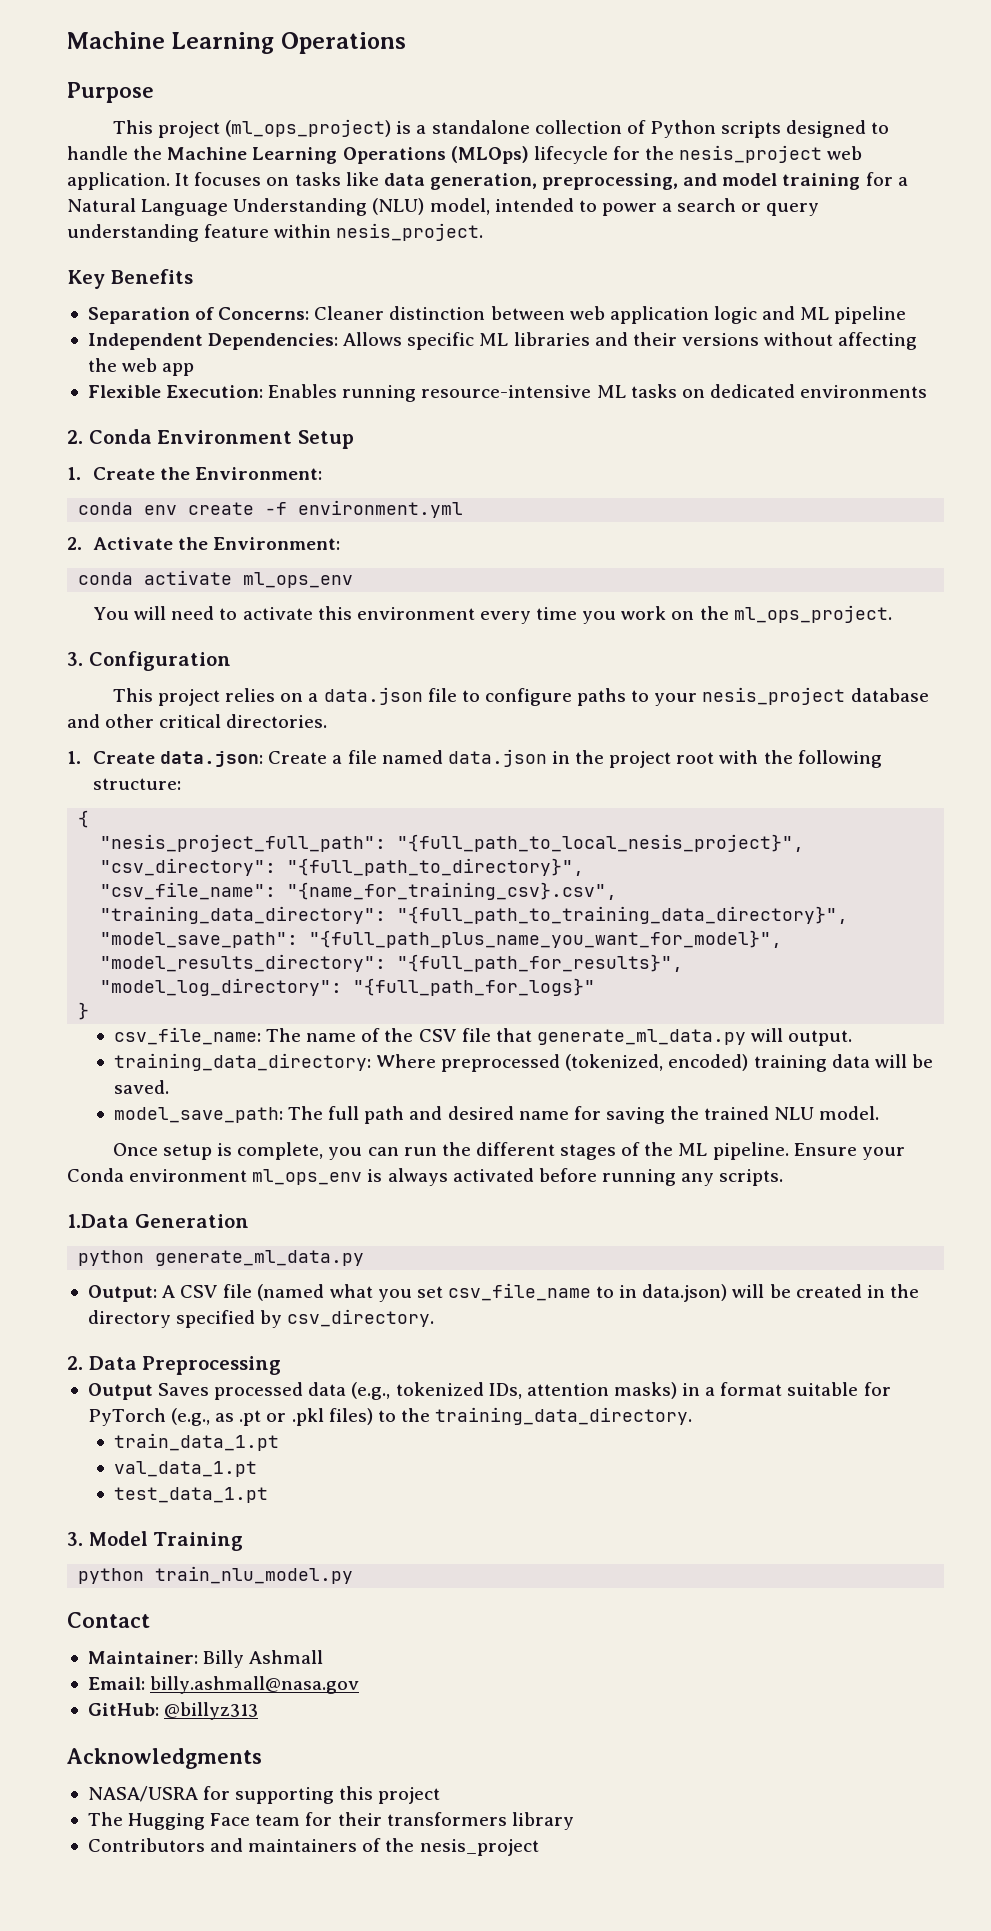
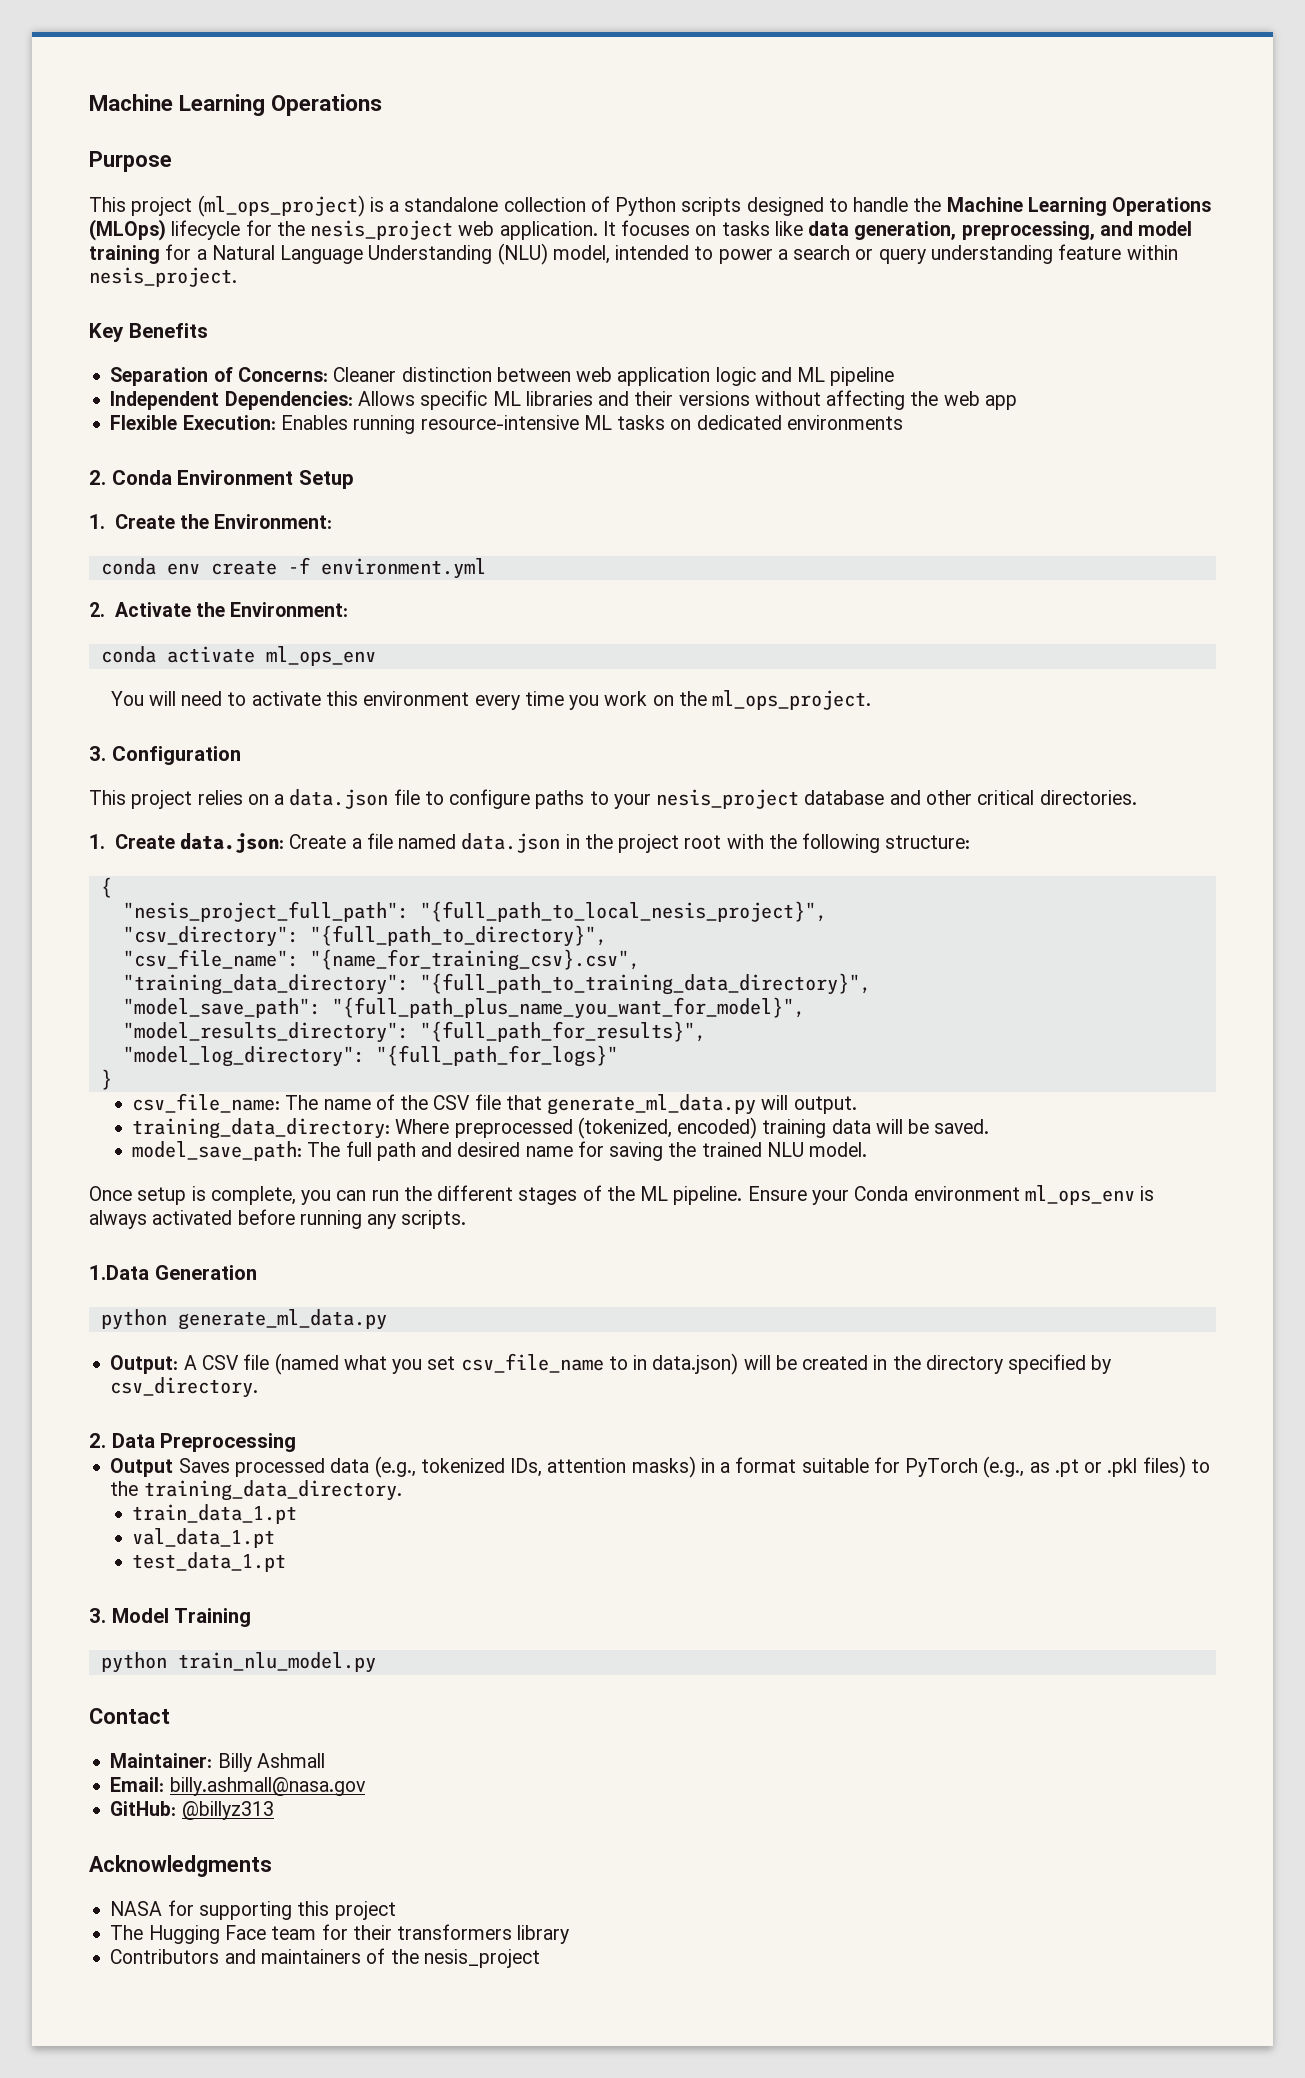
- NASA/USRA for supporting this project
+ NASA for supporting this project

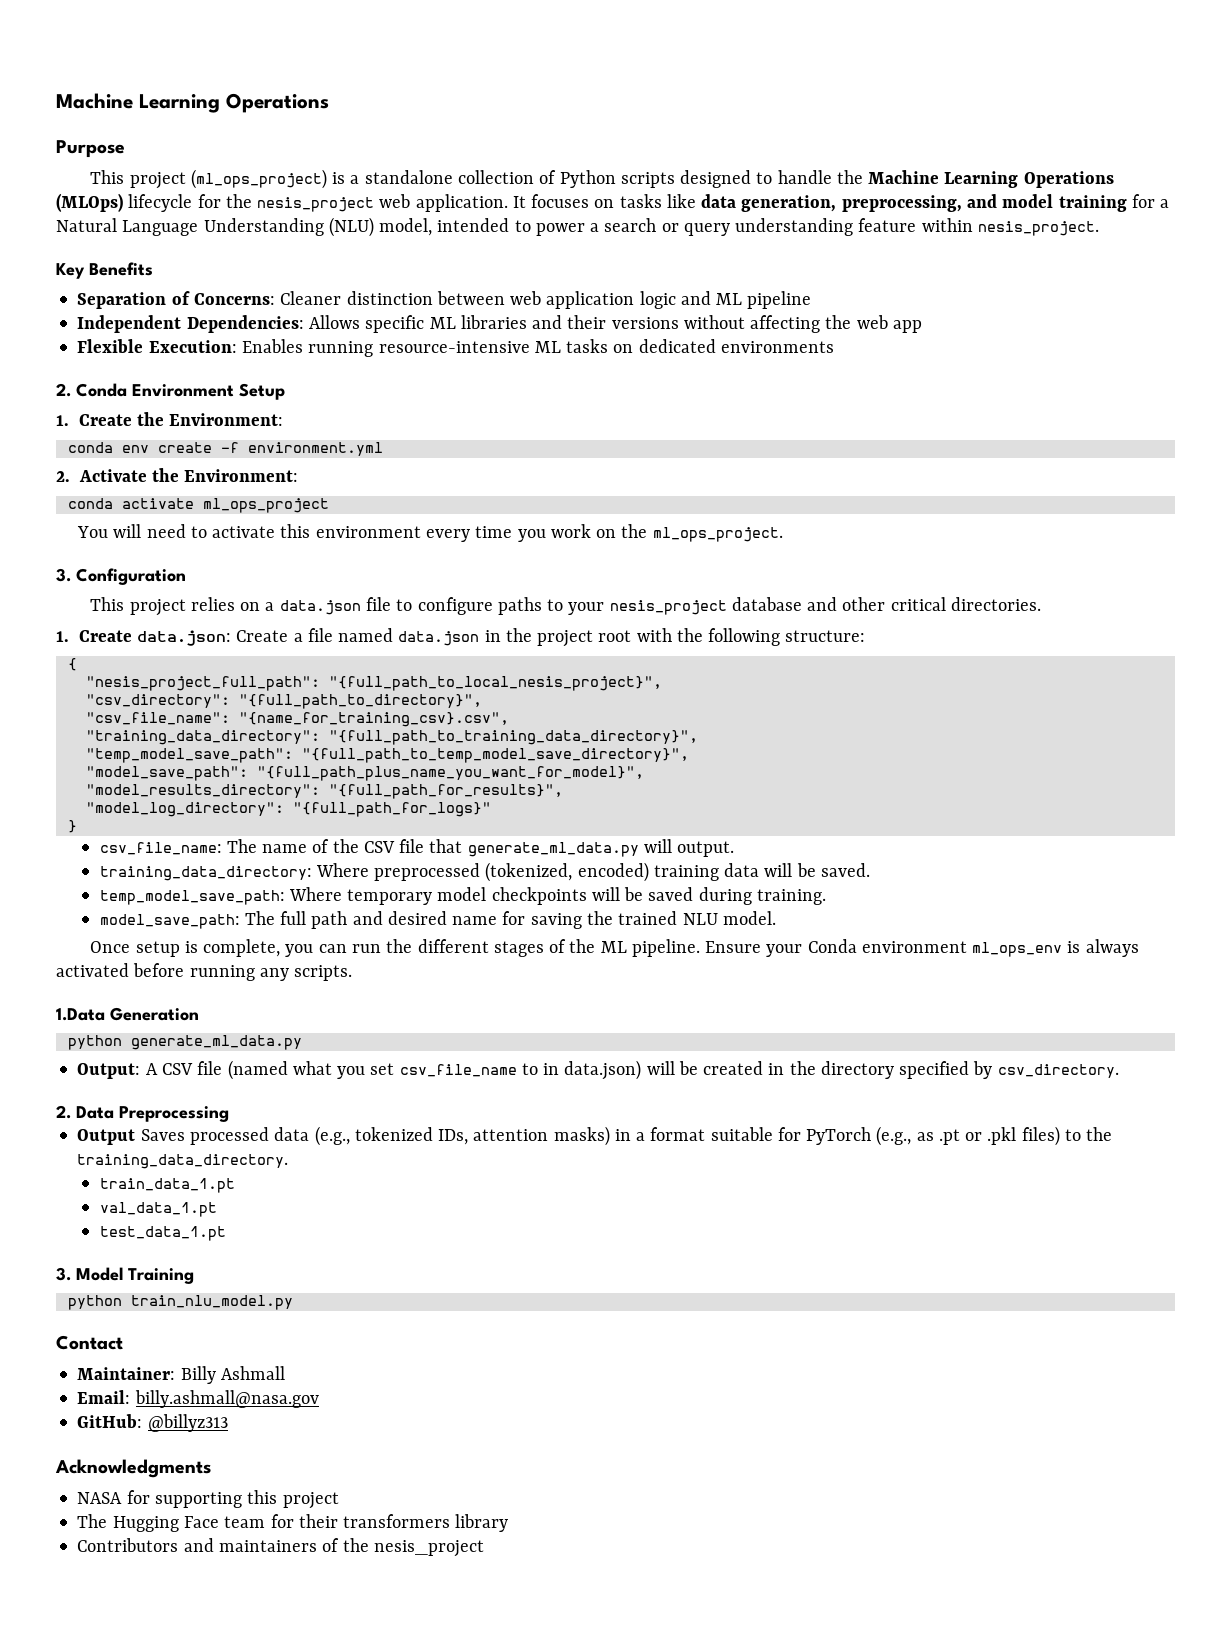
- conda activate ml_ops_env
+ conda activate ml_ops_project
+ "temp_model_save_path": "{full_path_to_temp_model_save_directory}",
+ temp_model_save_path: Where temporary model checkpoints will be saved during training.

